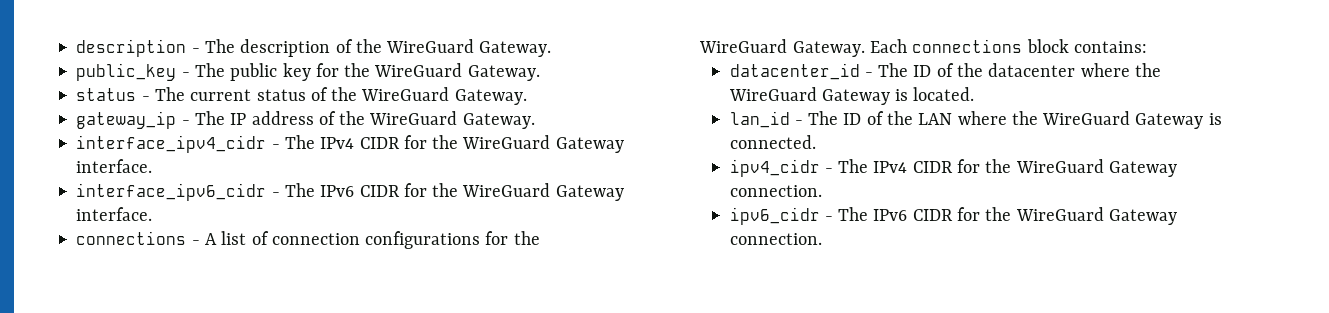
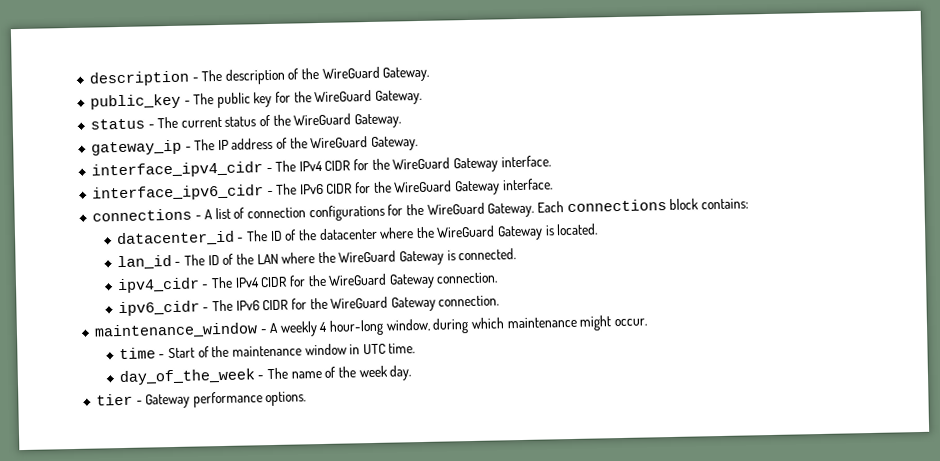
+ maintenance_window - A weekly 4 hour-long window, during which maintenance might occur.
+ time - Start of the maintenance window in UTC time.
+ day_of_the_week - The name of the week day.
+ tier - Gateway performance options.

